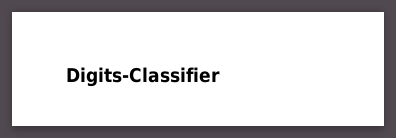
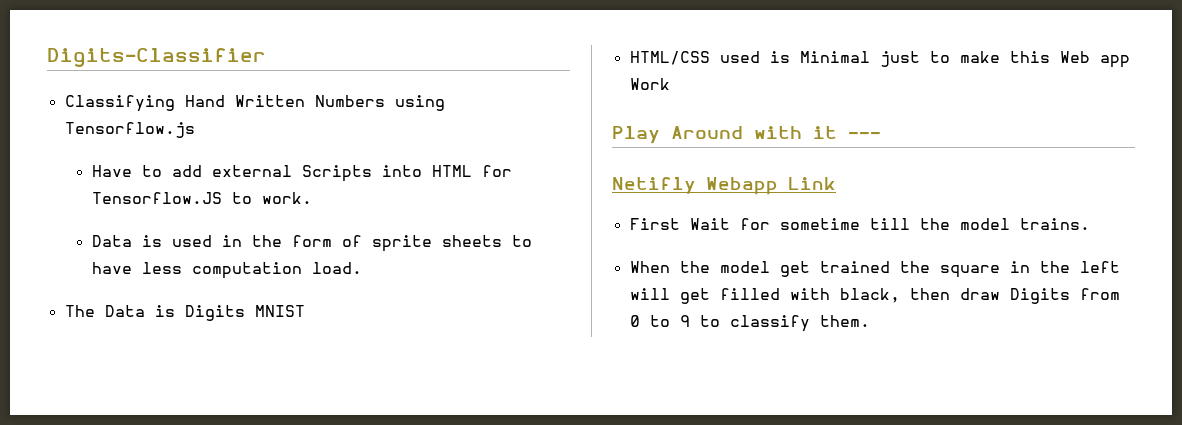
+ Classifying Hand Written Numbers using Tensorflow.js
+ Have to add external Scripts into HTML for Tensorflow.JS to work.
+ Data is used in the form of sprite sheets to have less computation load.
+ The Data is Digits MNIST
+ HTML/CSS used is Minimal just to make this Web app Work
+ Play Around with it ---
+ Netifly Webapp Link
+ First Wait for sometime till the model trains.
+ When the model get trained the square in the left will get filled with black, then draw Digits from 0 to 9 to classify them.

